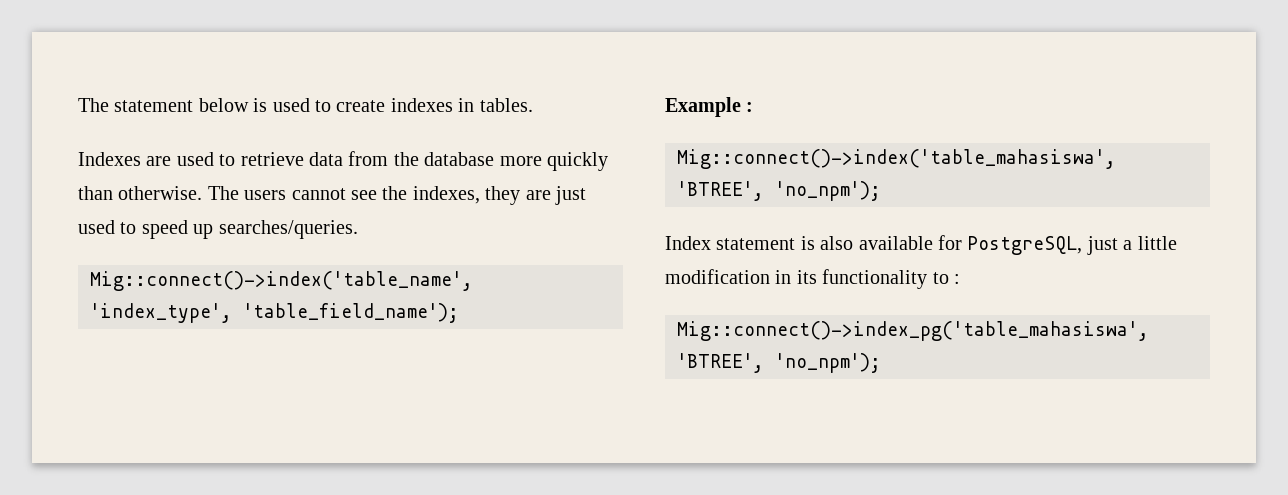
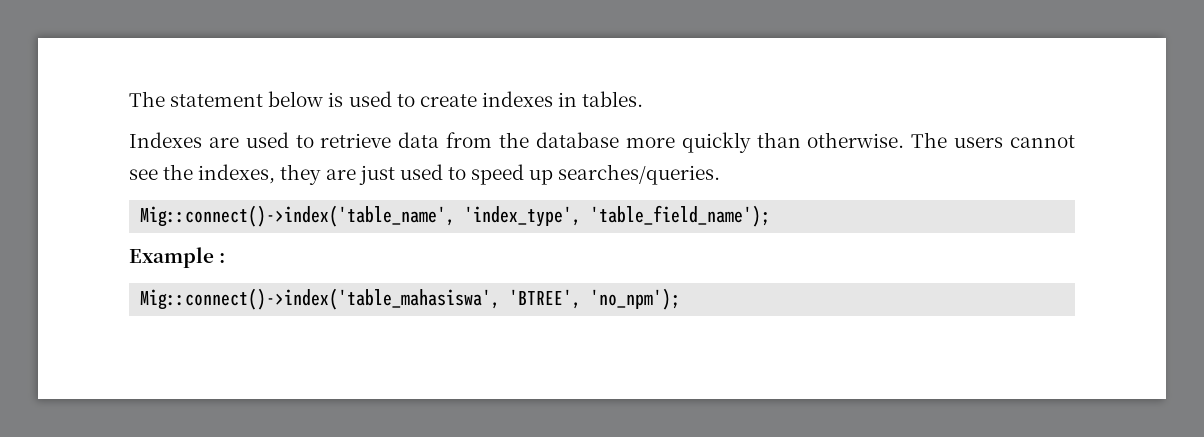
- Index statement is also available for PostgreSQL, just a little modification in its functionality to :
- Mig::connect()->index_pg('table_mahasiswa', 'BTREE', 'no_npm');

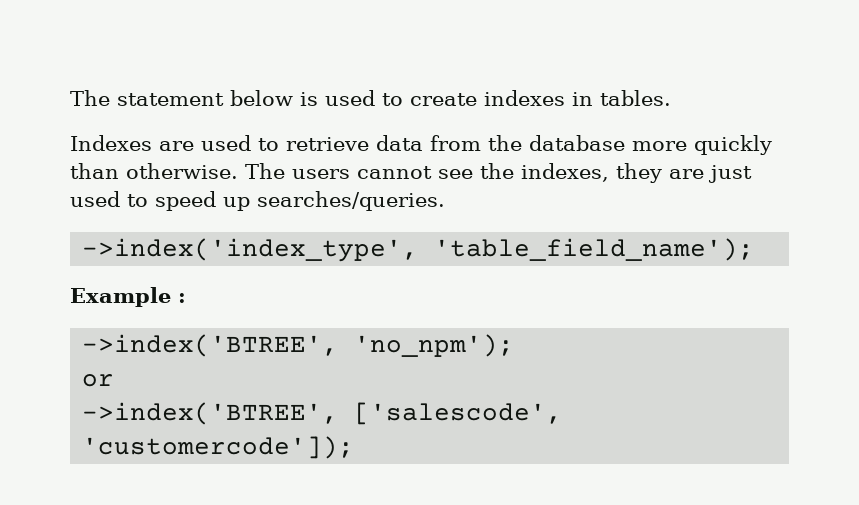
- Mig::connect()->index('table_name', 'index_type', 'table_field_name');
+ ->index('index_type', 'table_field_name');
- Mig::connect()->index('table_mahasiswa', 'BTREE', 'no_npm');
+ ->index('BTREE', 'no_npm');
+ or
+ ->index('BTREE', ['salescode', 'customercode']);

